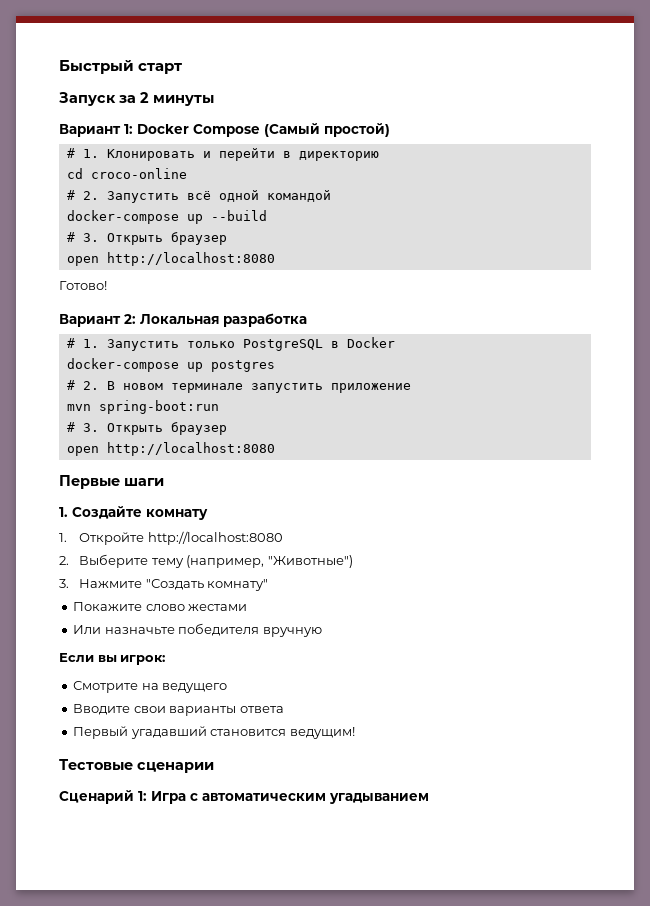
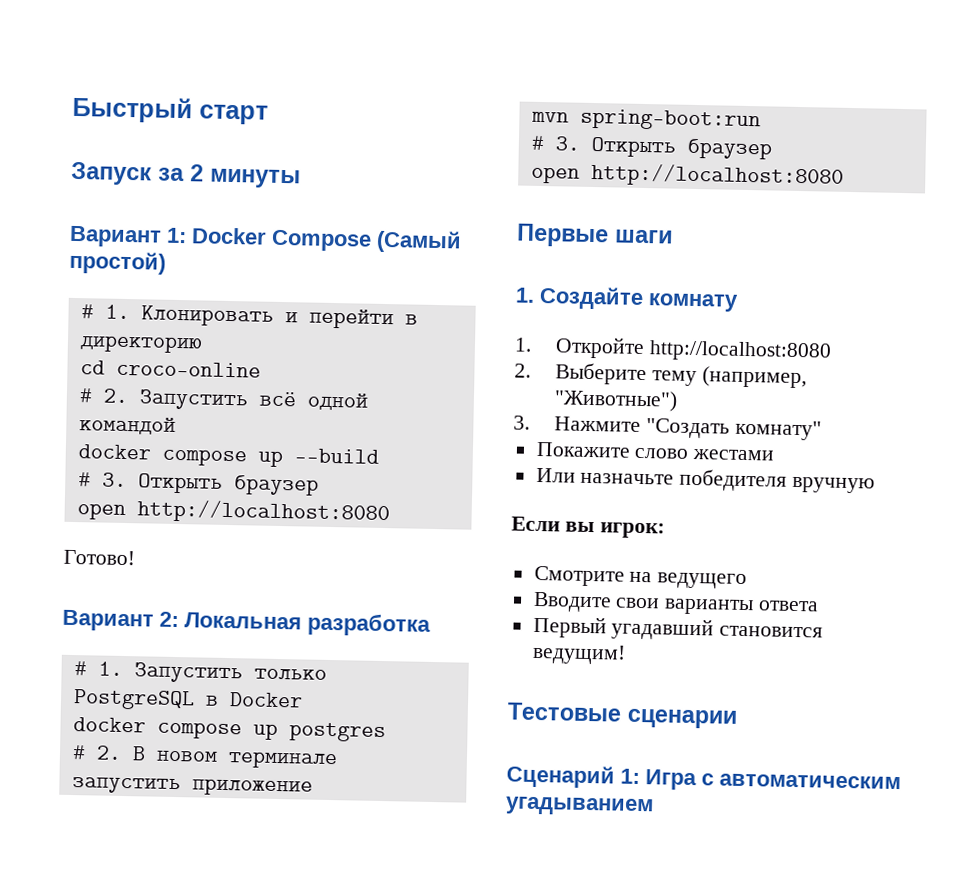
- docker-compose up --build
+ docker compose up --build
- docker-compose up postgres
+ docker compose up postgres

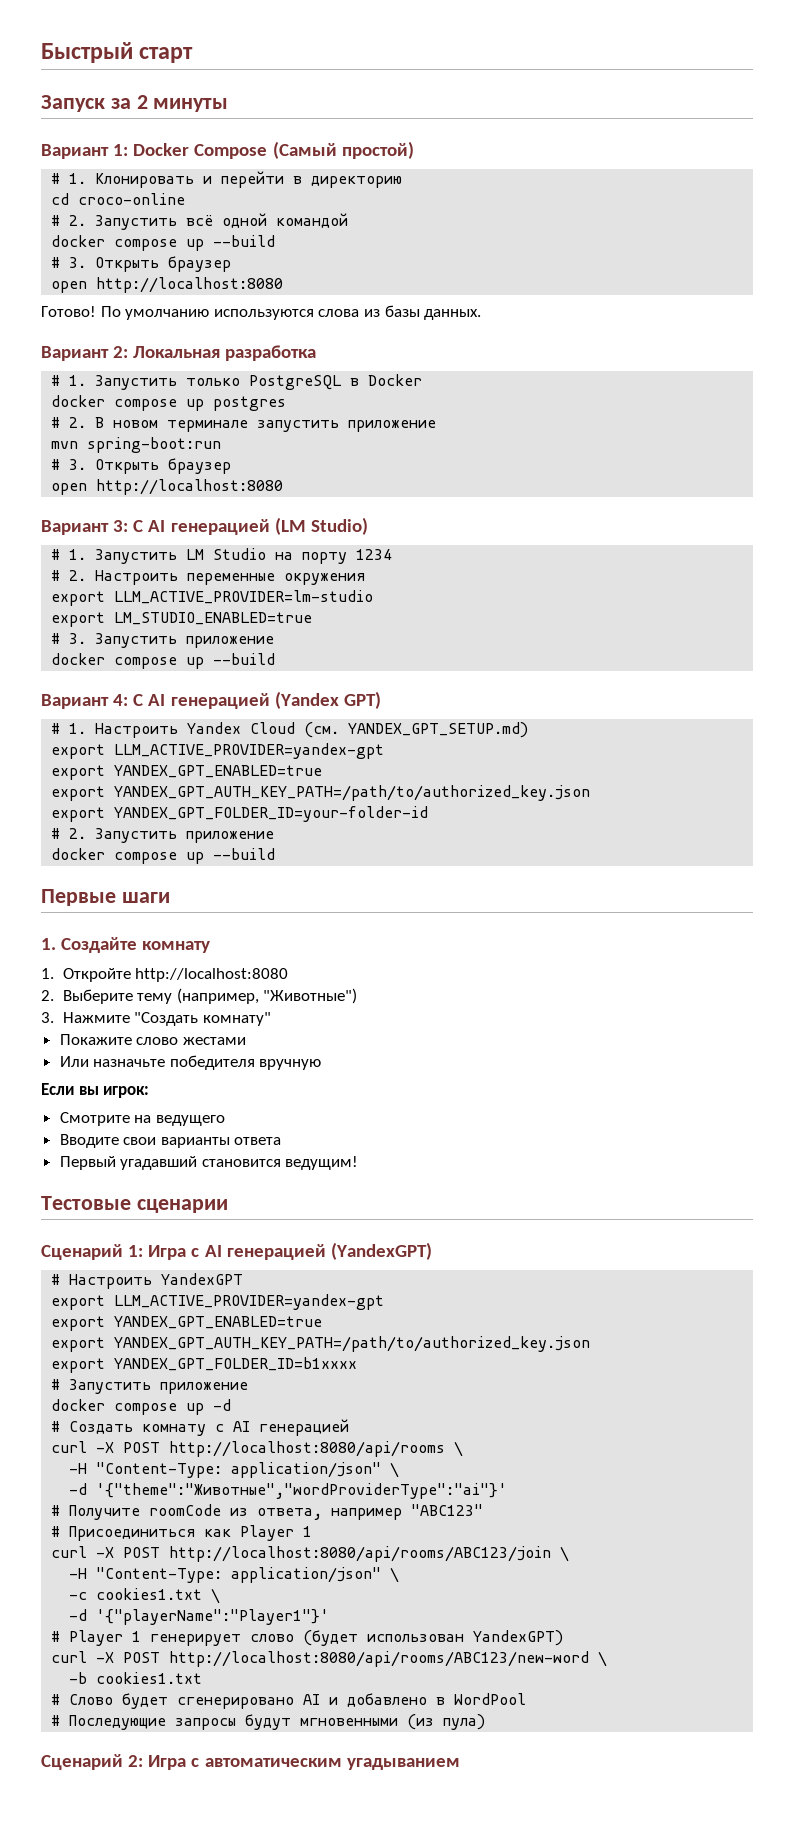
+ По умолчанию используются слова из базы данных.
+ Вариант 3: С AI генерацией (LM Studio)
+ # 1. Запустить LM Studio на порту 1234
+ # 2. Настроить переменные окружения
+ export LLM_ACTIVE_PROVIDER=lm-studio
+ export LM_STUDIO_ENABLED=true
+ # 3. Запустить приложение
+ docker compose up --build
+ Вариант 4: С AI генерацией (Yandex GPT)
+ # 1. Настроить Yandex Cloud (см. YANDEX_GPT_SETUP.md)
+ export LLM_ACTIVE_PROVIDER=yandex-gpt
+ export YANDEX_GPT_ENABLED=true
+ export YANDEX_GPT_AUTH_KEY_PATH=/path/to/authorized_key.json
+ export YANDEX_GPT_FOLDER_ID=your-folder-id
+ # 2. Запустить приложение
+ docker compose up --build
- Сценарий 1: Игра с автоматическим угадыванием
+ Сценарий 1: Игра с AI генерацией (YandexGPT)
+ # Настроить YandexGPT
+ export LLM_ACTIVE_PROVIDER=yandex-gpt
+ export YANDEX_GPT_ENABLED=true
+ export YANDEX_GPT_AUTH_KEY_PATH=/path/to/authorized_key.json
+ export YANDEX_GPT_FOLDER_ID=b1xxxx
+ # Запустить приложение
+ docker compose up -d
+ # Создать комнату с AI генерацией
+ curl -X POST http://localhost:8080/api/rooms \
+ -H "Content-Type: application/json" \
+ -d '{"theme":"Животные","wordProviderType":"ai"}'
+ # Получите roomCode из ответа, например "ABC123"
+ # Присоединиться как Player 1
+ curl -X POST http://localhost:8080/api/rooms/ABC123/join \
+ -H "Content-Type: application/json" \
+ -c cookies1.txt \
+ -d '{"playerName":"Player1"}'
+ # Player 1 генерирует слово (будет использован YandexGPT)
+ curl -X POST http://localhost:8080/api/rooms/ABC123/new-word \
+ -b cookies1.txt
+ # Слово будет сгенерировано AI и добавлено в WordPool
+ # Последующие запросы будут мгновенными (из пула)
+ Сценарий 2: Игра с автоматическим угадыванием

